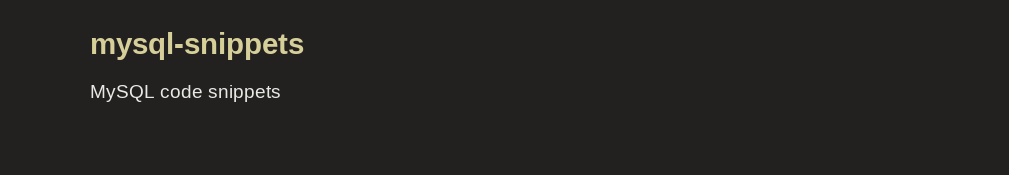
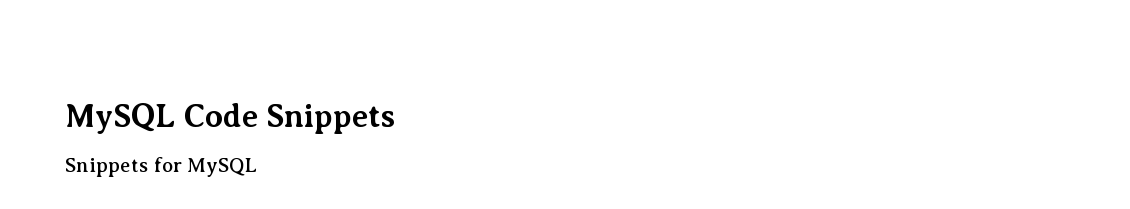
- mysql-snippets
- MySQL code snippets
+ MySQL Code Snippets
+ Snippets for MySQL

